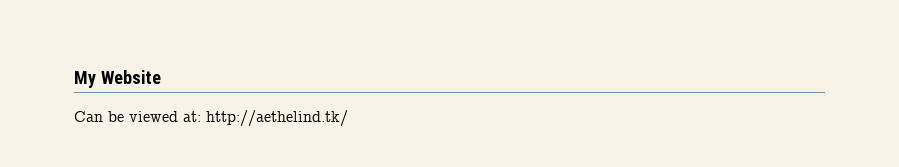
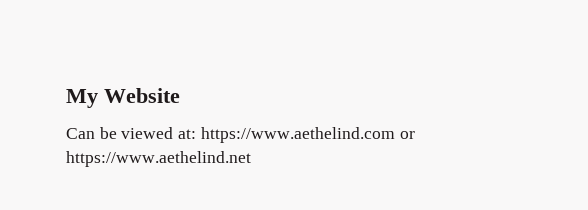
- Can be viewed at: http://aethelind.tk/
+ Can be viewed at: https://www.aethelind.com or https://www.aethelind.net

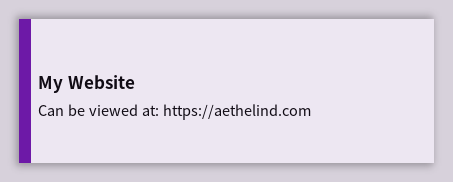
- Can be viewed at: https://www.aethelind.com or https://www.aethelind.net
+ Can be viewed at: https://aethelind.com

